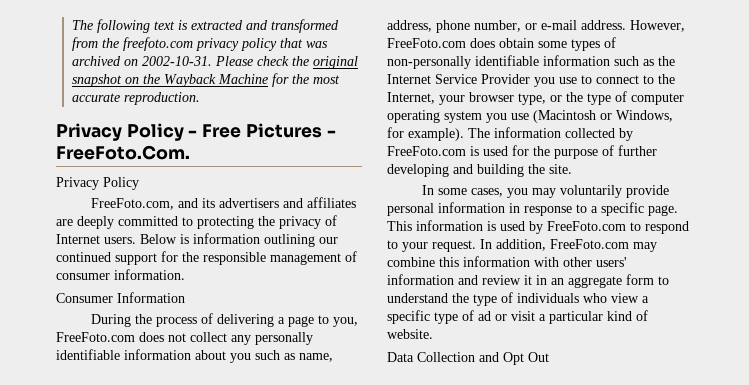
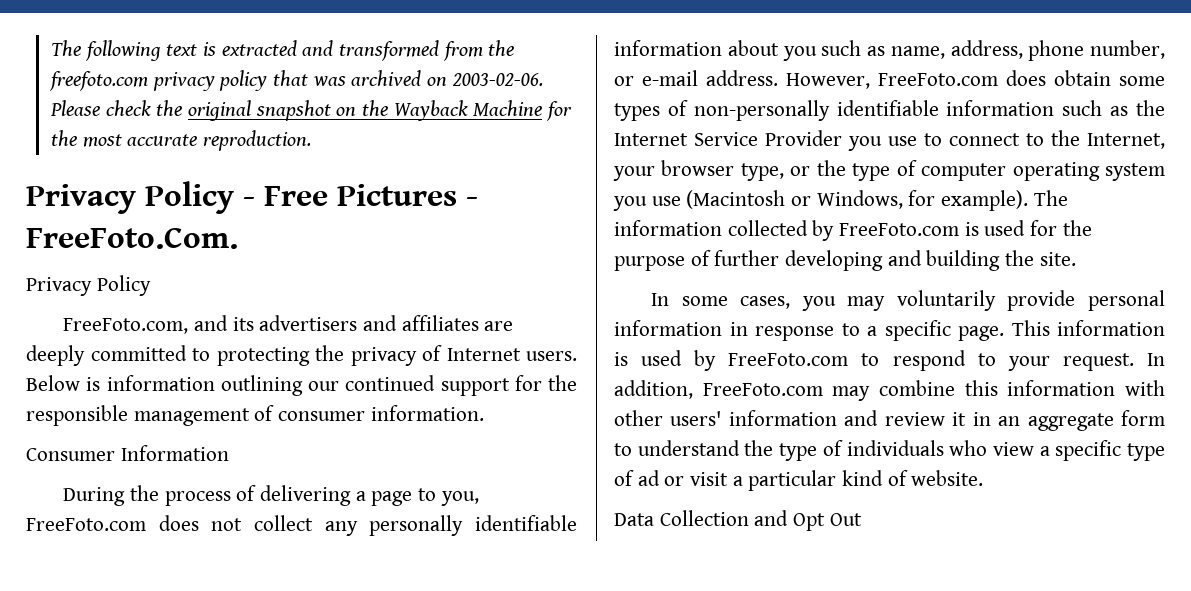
- The following text is extracted and transformed from the freefoto.com privacy policy that was archived on 2002-10-31.
+ The following text is extracted and transformed from the freefoto.com privacy policy that was archived on 2003-02-06.

